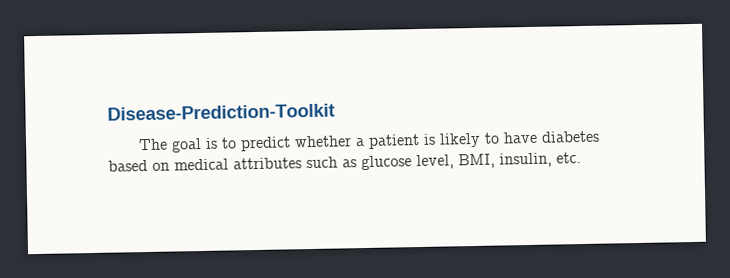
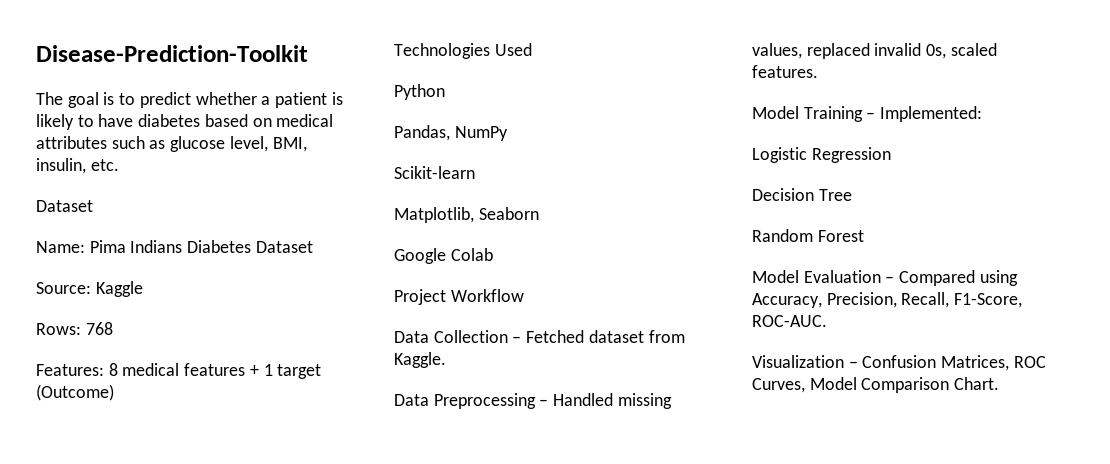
  The goal is to predict whether a patient is likely to have diabetes based on medical attributes such as glucose level, BMI, insulin, etc.
+ Dataset
+ Name: Pima Indians Diabetes Dataset
+ Source: Kaggle
+ Rows: 768
+ Features: 8 medical features + 1 target (Outcome)
+ Technologies Used
+ Python
+ Pandas, NumPy
+ Scikit-learn
+ Matplotlib, Seaborn
+ Google Colab
+ Project Workflow
+ Data Collection – Fetched dataset from Kaggle.
+ Data Preprocessing – Handled missing values, replaced invalid 0s, scaled features.
+ Model Training – Implemented:
+ Logistic Regression
+ Decision Tree
+ Random Forest
+ Model Evaluation – Compared using Accuracy, Precision, Recall, F1-Score, ROC-AUC.
+ Visualization – Confusion Matrices, ROC Curves, Model Comparison Chart.

